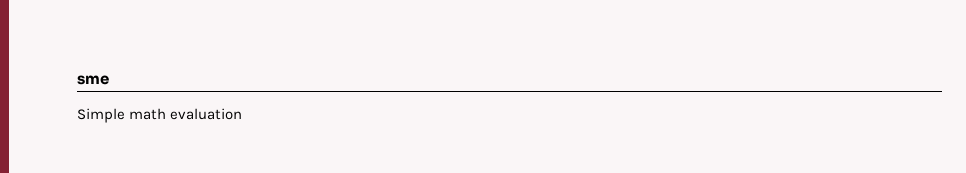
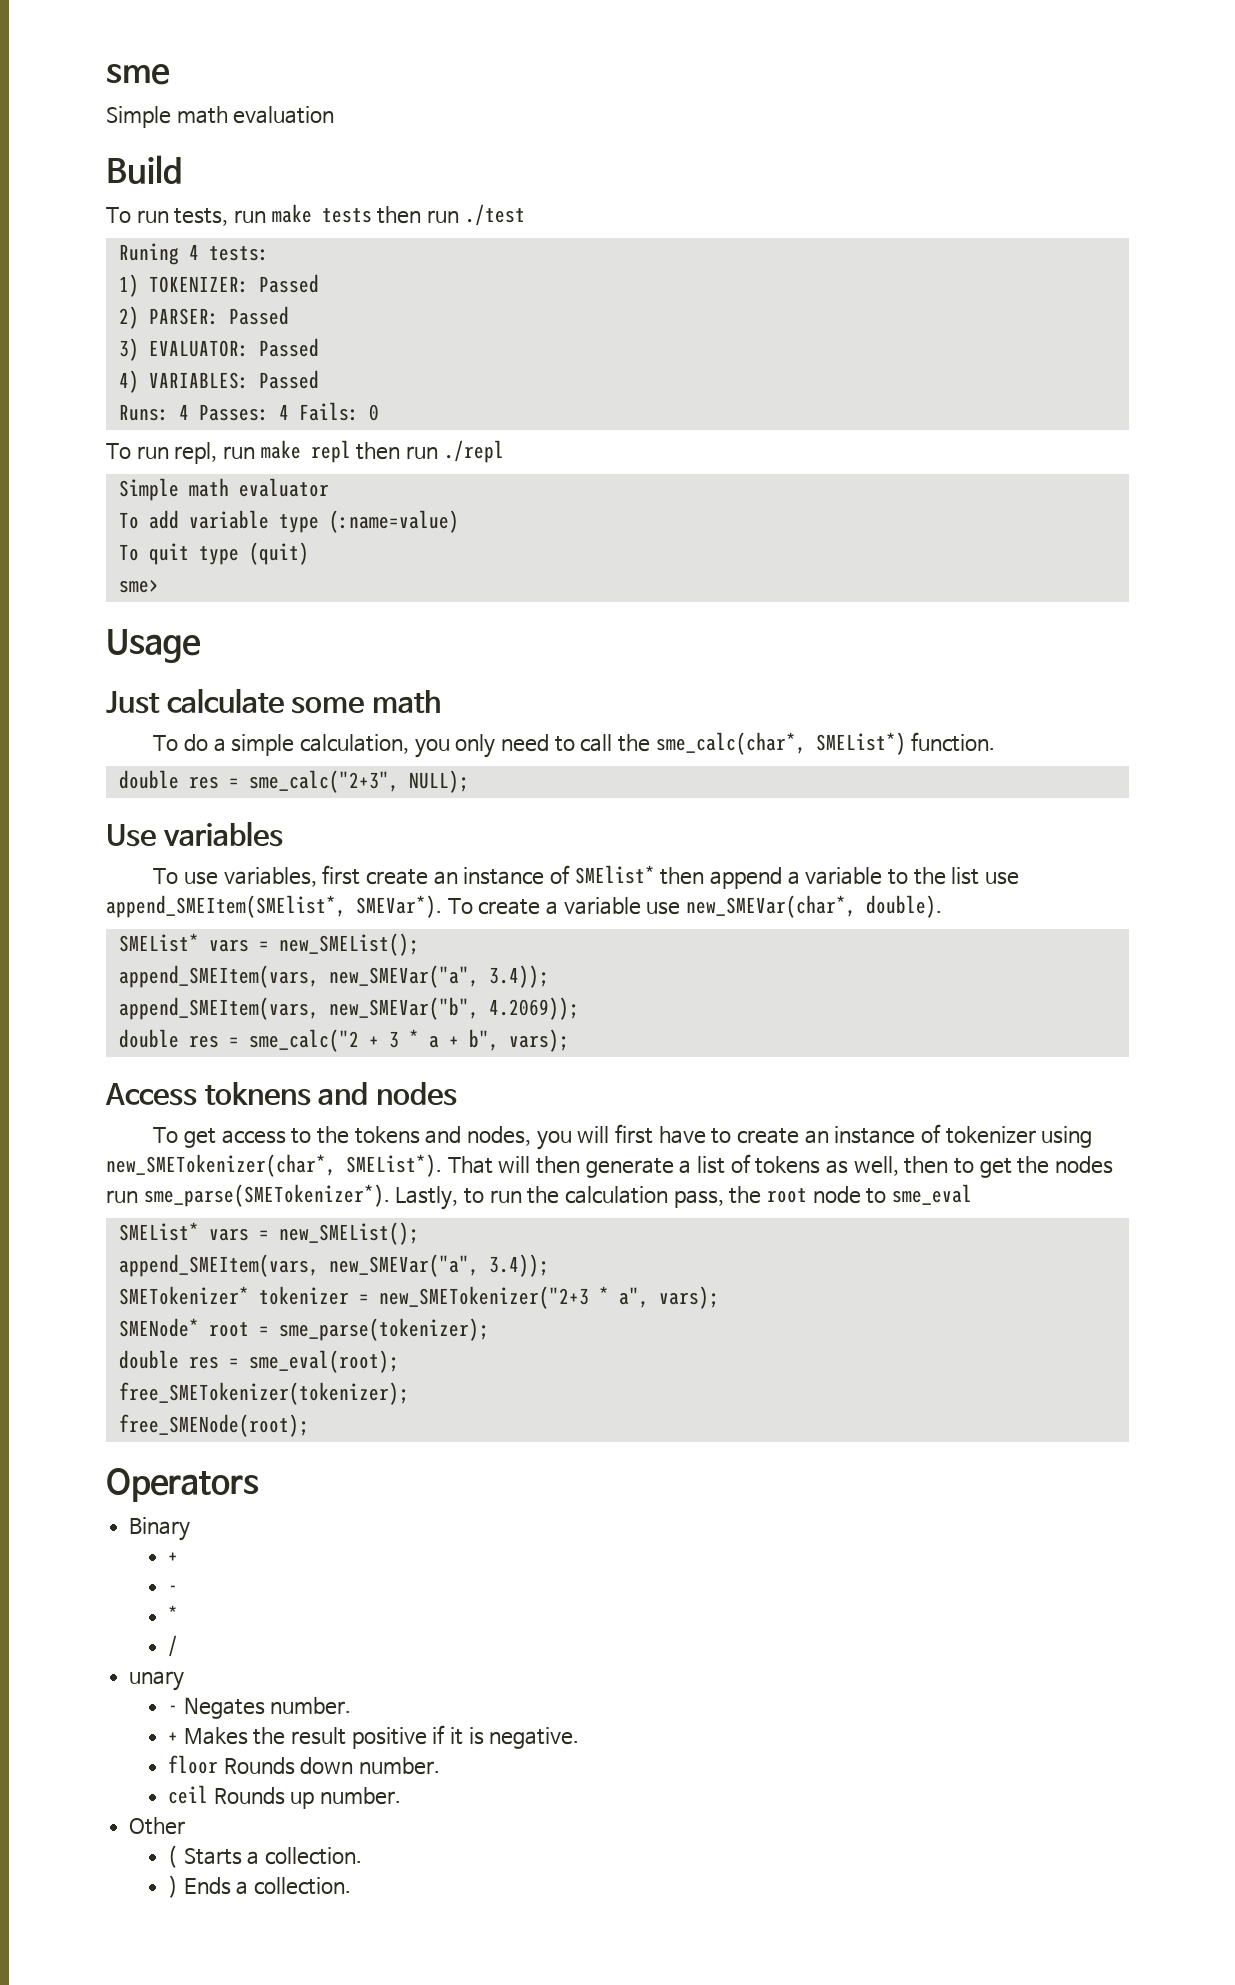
+ Build
+ To run tests, run make tests then run ./test
+ Runing 4 tests:
+ 1) TOKENIZER: Passed
+ 2) PARSER: Passed
+ 3) EVALUATOR: Passed
+ 4) VARIABLES: Passed
+ Runs: 4 Passes: 4 Fails: 0
+ To run repl, run make repl then run ./repl
+ Simple math evaluator
+ To add variable type (:name=value)
+ To quit type (quit)
+ sme>
+ Usage
+ Just calculate some math
+ To do a simple calculation, you only need to call the sme_calc(char*, SMEList*) function.
+ double res = sme_calc("2+3", NULL);
+ Use variables
+ To use variables, first create an instance of SMElist* then append a variable to the list use append_SMEItem(SMElist*, SMEVar*). To create a variable use new_SMEVar(char*, double).
+ SMEList* vars = new_SMEList();
+ append_SMEItem(vars, new_SMEVar("a", 3.4));
+ append_SMEItem(vars, new_SMEVar("b", 4.2069));
+ double res = sme_calc("2 + 3 * a + b", vars);
+ Access toknens and nodes
+ To get access to the tokens and nodes, you will first have to create an instance of tokenizer using new_SMETokenizer(char*, SMEList*). That will then generate a list of tokens as well, then to get the nodes run sme_parse(SMETokenizer*). Lastly, to run the calculation pass, the root node to sme_eval
+ SMEList* vars = new_SMEList();
+ append_SMEItem(vars, new_SMEVar("a", 3.4));
+ SMETokenizer* tokenizer = new_SMETokenizer("2+3 * a", vars);
+ SMENode* root = sme_parse(tokenizer);
+ double res = sme_eval(root);
+ free_SMETokenizer(tokenizer);
+ free_SMENode(root);
+ Operators
+ Binary
+ +
+ -
+ *
+ /
+ unary
+ - Negates number.
+ + Makes the result positive if it is negative.
+ floor Rounds down number.
+ ceil Rounds up number.
+ Other
+ ( Starts a collection.
+ ) Ends a collection.

